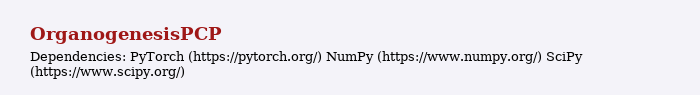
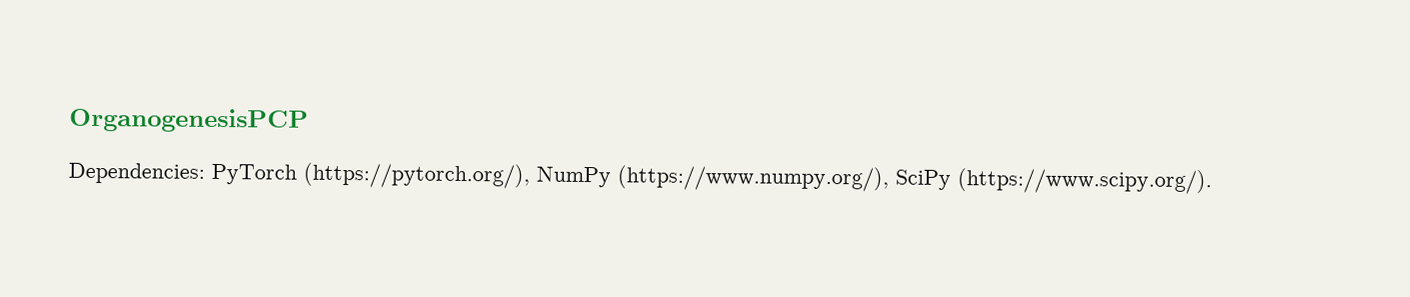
- Dependencies: PyTorch (https://pytorch.org/) NumPy (https://www.numpy.org/) SciPy (https://www.scipy.org/)
+ Dependencies: PyTorch (https://pytorch.org/), NumPy (https://www.numpy.org/), SciPy (https://www.scipy.org/).

